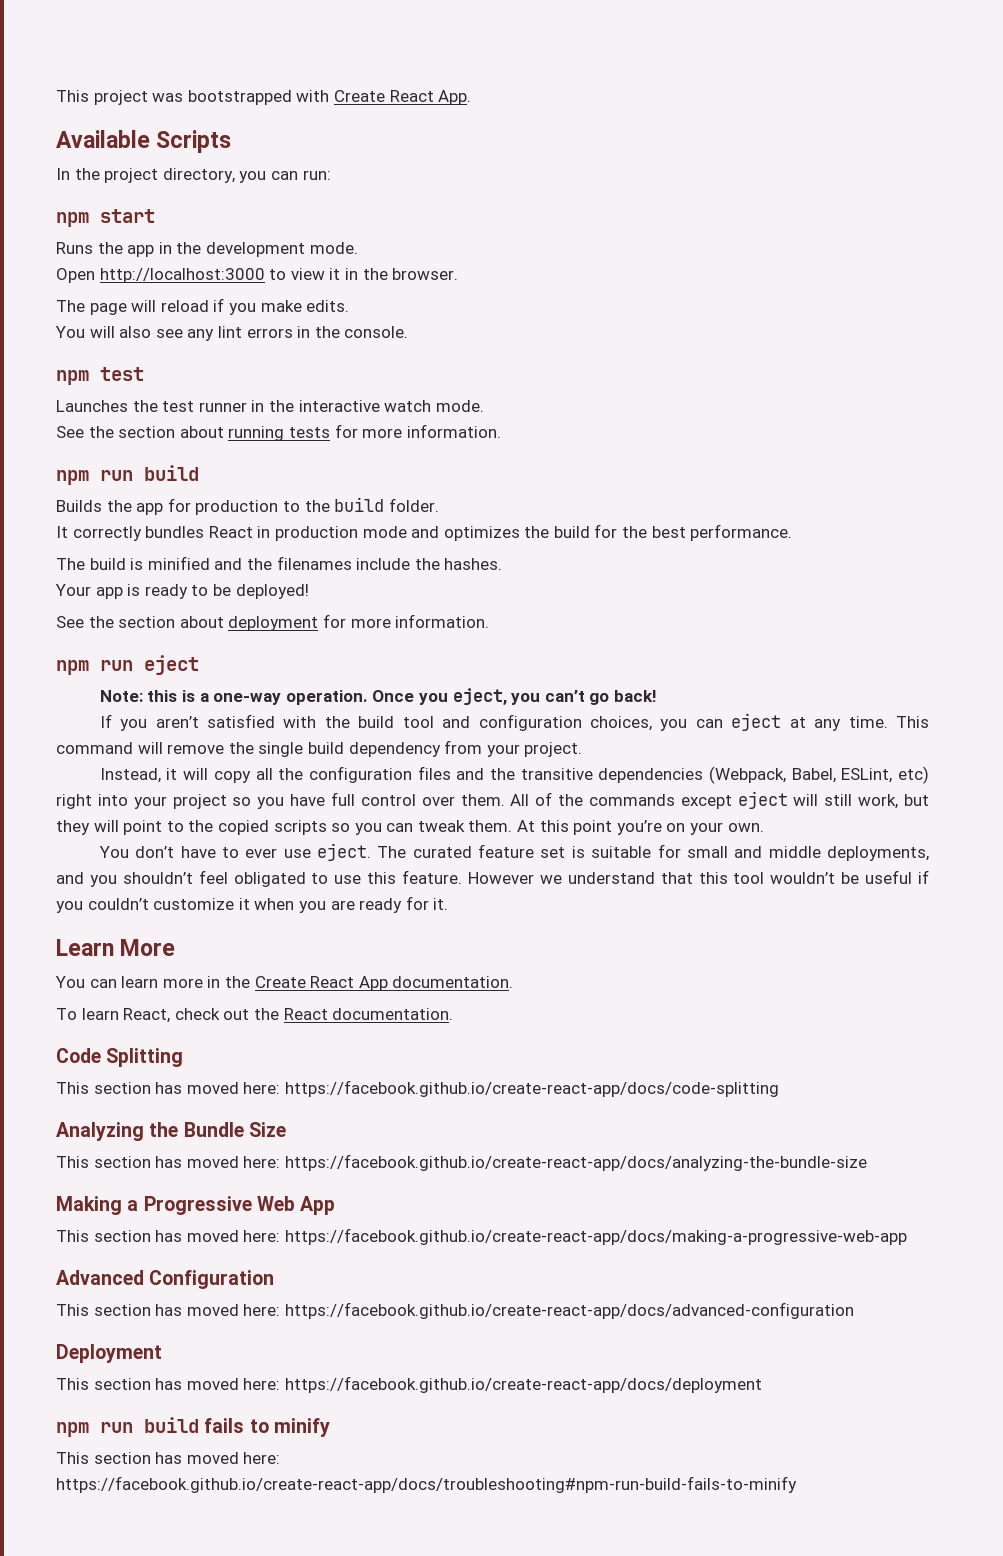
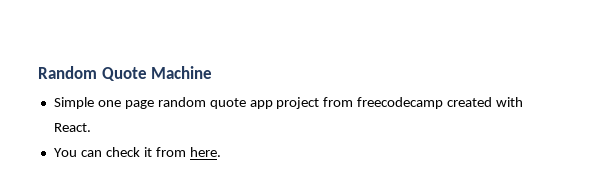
- This project was bootstrapped with Create React App.
- Available Scripts
- In the project directory, you can run:
- npm start
- Runs the app in the development mode.
- Open http://localhost:3000 to view it in the browser.
- The page will reload if you make edits.
- You will also see any lint errors in the console.
- npm test
- Launches the test runner in the interactive watch mode.
- See the section about running tests for more information.
- npm run build
- Builds the app for production to the build folder.
- It correctly bundles React in production mode and optimizes the build for the best performance.
- The build is minified and the filenames include the hashes.
- Your app is ready to be deployed!
- See the section about deployment for more information.
- npm run eject
- Note: this is a one-way operation. Once you eject, you can’t go back!
- If you aren’t satisfied with the build tool and configuration choices, you can eject at any time. This command will remove the single build dependency from your project.
- Instead, it will copy all the configuration files and the transitive dependencies (Webpack, Babel, ESLint, etc) right into your project so you have full control over them. All of the commands except eject will still work, but they will point to the copied scripts so you can tweak them. At this point you’re on your own.
- You don’t have to ever use eject. The curated feature set is suitable for small and middle deployments, and you shouldn’t feel obligated to use this feature. However we understand that this tool wouldn’t be useful if you couldn’t customize it when you are ready for it.
- Learn More
- You can learn more in the Create React App documentation.
- To learn React, check out the React documentation.
- Code Splitting
- This section has moved here: https://facebook.github.io/create-react-app/docs/code-splitting
- Analyzing the Bundle Size
- This section has moved here: https://facebook.github.io/create-react-app/docs/analyzing-the-bundle-size
- Making a Progressive Web App
- This section has moved here: https://facebook.github.io/create-react-app/docs/making-a-progressive-web-app
- Advanced Configuration
- This section has moved here: https://facebook.github.io/create-react-app/docs/advanced-configuration
- Deployment
- This section has moved here: https://facebook.github.io/create-react-app/docs/deployment
- npm run build fails to minify
- This section has moved here: https://facebook.github.io/create-react-app/docs/troubleshooting#npm-run-build-fails-to-minify
+ Random Quote Machine
+ Simple one page random quote app project from freecodecamp created with React.
+ You can check it from here.

